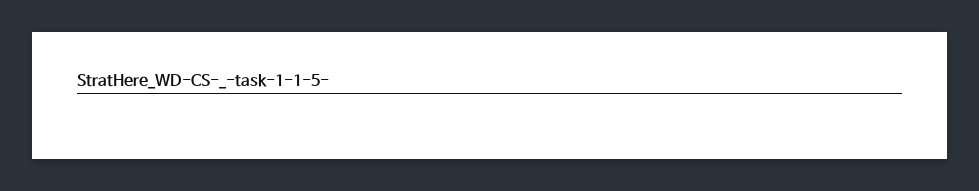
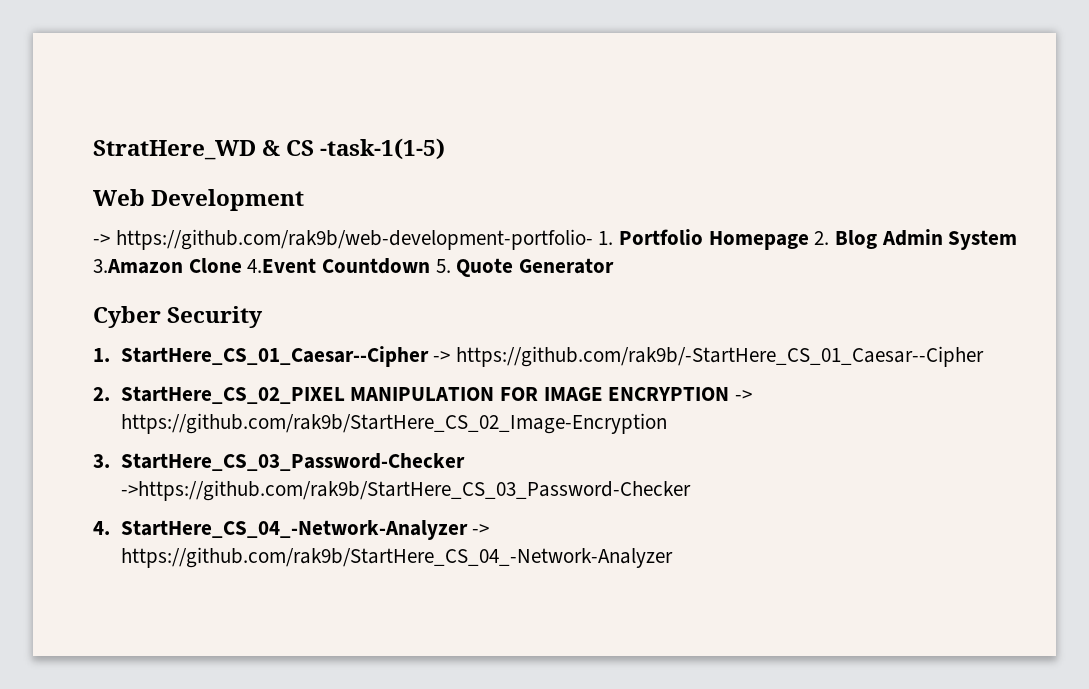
- StratHere_WD-CS-_-task-1-1-5-
+ StratHere_WD & CS -task-1(1-5)
+ Web Development
+ -> https://github.com/rak9b/web-development-portfolio- 1. Portfolio Homepage 2. Blog Admin System 3.Amazon Clone 4.Event Countdown 5. Quote Generator
+ Cyber Security
+ 1. StartHere_CS_01_Caesar--Cipher -> https://github.com/rak9b/-StartHere_CS_01_Caesar--Cipher
+ 2. StartHere_CS_02_PIXEL MANIPULATION FOR IMAGE ENCRYPTION -> https://github.com/rak9b/StartHere_CS_02_Image-Encryption
+ 3. StartHere_CS_03_Password-Checker ->https://github.com/rak9b/StartHere_CS_03_Password-Checker
+ 4. StartHere_CS_04_-Network-Analyzer -> https://github.com/rak9b/StartHere_CS_04_-Network-Analyzer

